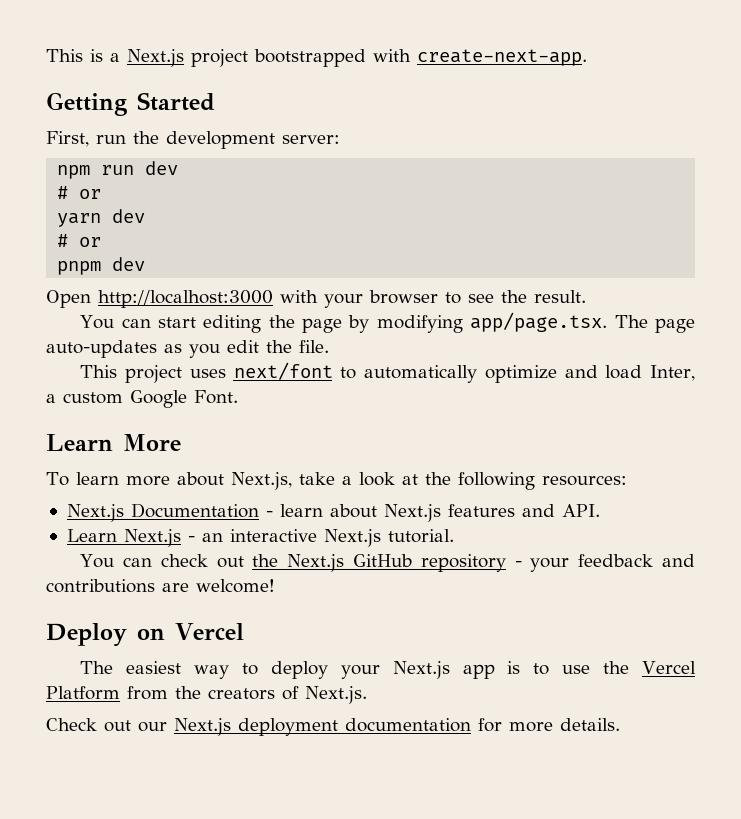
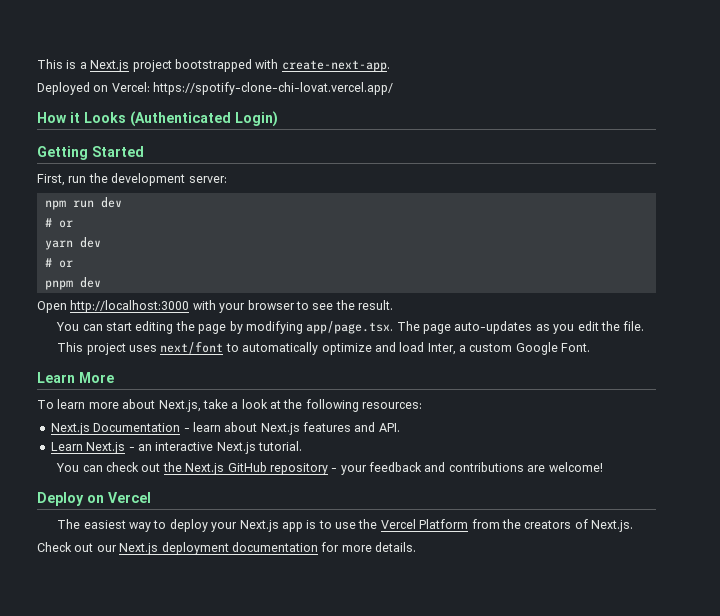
+ Deployed on Vercel: https://spotify-clone-chi-lovat.vercel.app/
+ How it Looks (Authenticated Login)

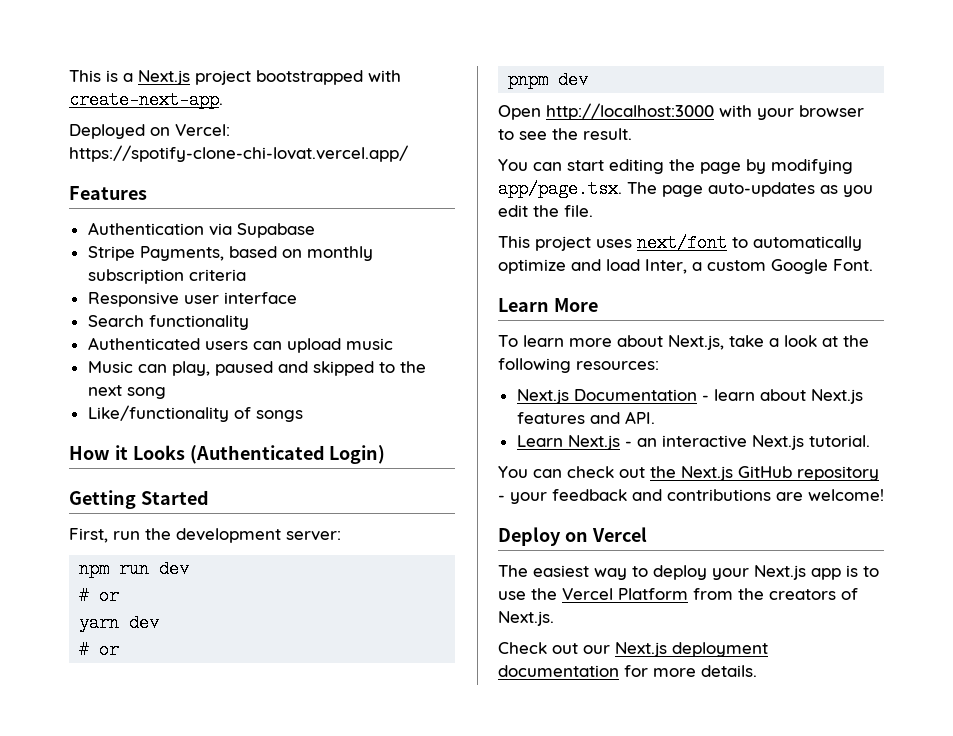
+ Features
+ Authentication via Supabase
+ Stripe Payments, based on monthly subscription criteria
+ Responsive user interface
+ Search functionality
+ Authenticated users can upload music
+ Music can play, paused and skipped to the next song
+ Like/functionality of songs

